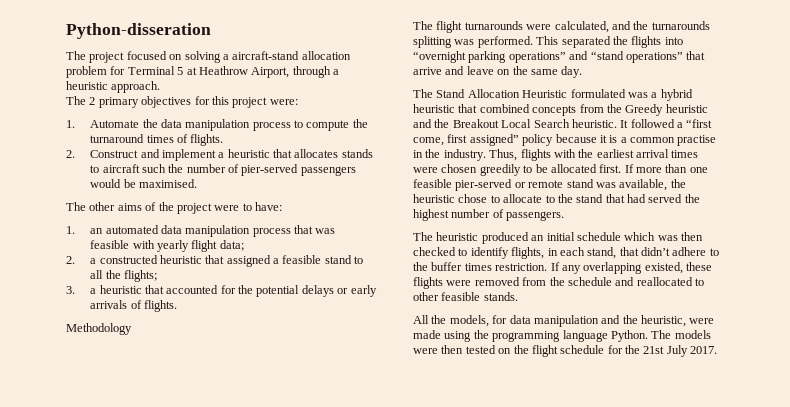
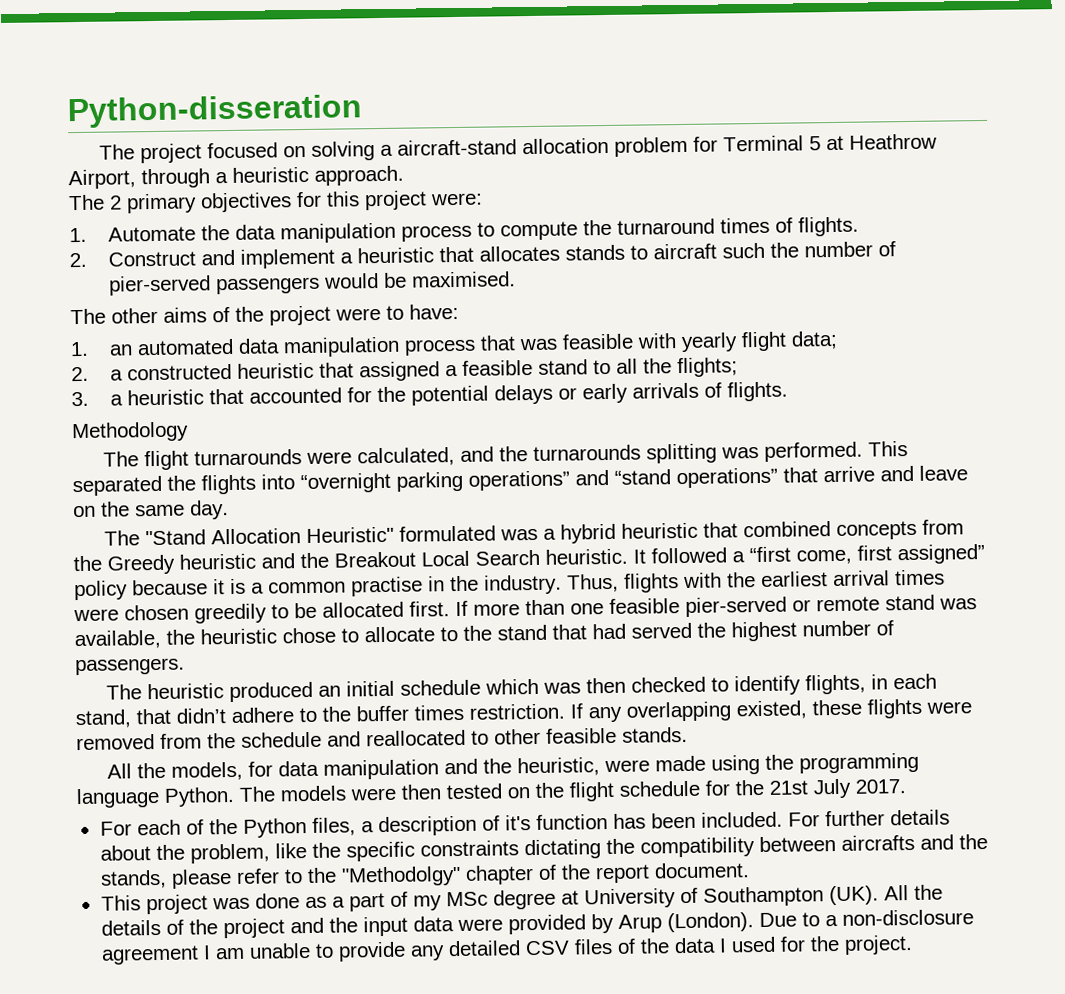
- The Stand Allocation Heuristic formulated was a hybrid heuristic that combined concepts from the Greedy heuristic and the Breakout Local Search heuristic.
+ The "Stand Allocation Heuristic" formulated was a hybrid heuristic that combined concepts from the Greedy heuristic and the Breakout Local Search heuristic.
+ For each of the Python files, a description of it's function has been included. For further details about the problem, like the specific constraints dictating the compatibility between aircrafts and the stands, please refer to the "Methodolgy" chapter of the report document.
+ This project was done as a part of my MSc degree at University of Southampton (UK). All the details of the project and the input data were provided by Arup (London). Due to a non-disclosure agreement I am unable to provide any detailed CSV files of the data I used for the project.

